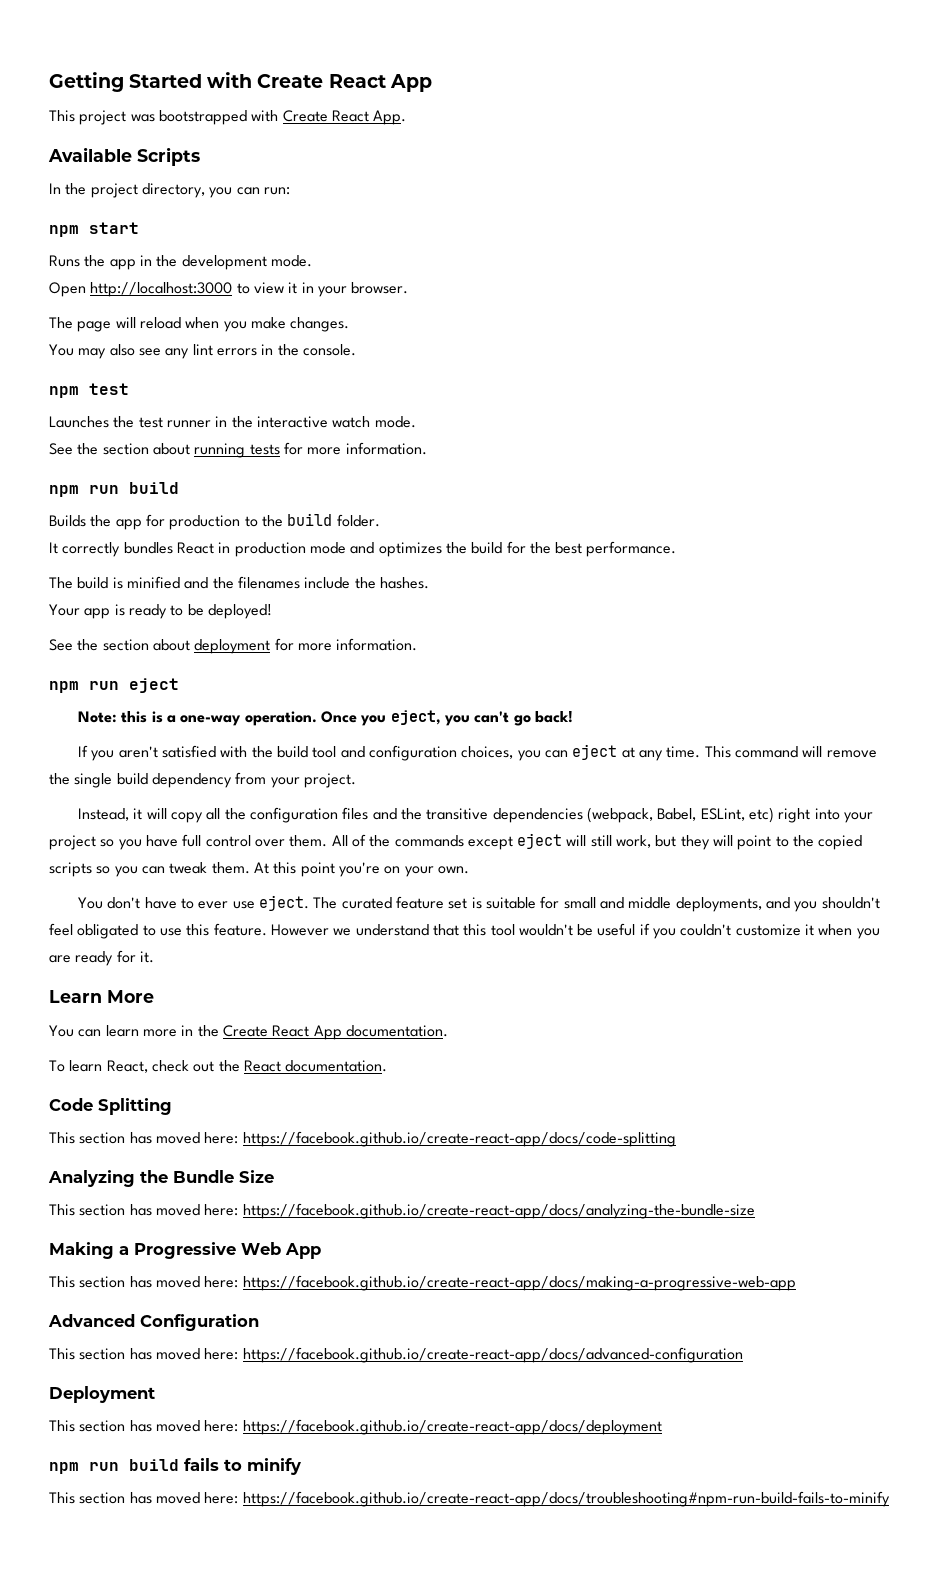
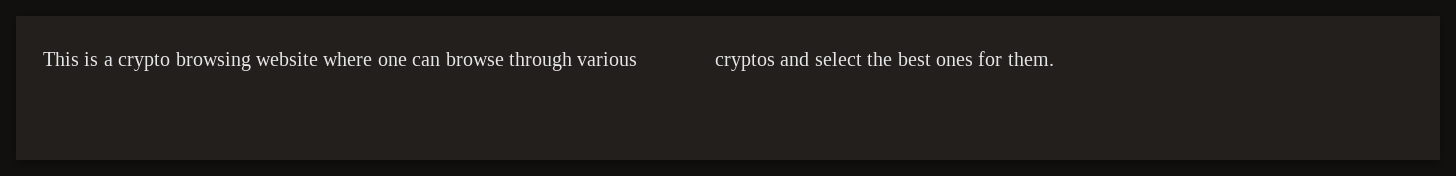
- Getting Started with Create React App
- This project was bootstrapped with Create React App.
- Available Scripts
- In the project directory, you can run:
- npm start
- Runs the app in the development mode.
- Open http://localhost:3000 to view it in your browser.
- The page will reload when you make changes.
- You may also see any lint errors in the console.
- npm test
- Launches the test runner in the interactive watch mode.
- See the section about running tests for more information.
- npm run build
- Builds the app for production to the build folder.
- It correctly bundles React in production mode and optimizes the build for the best performance.
- The build is minified and the filenames include the hashes.
- Your app is ready to be deployed!
- See the section about deployment for more information.
- npm run eject
- Note: this is a one-way operation. Once you eject, you can't go back!
- If you aren't satisfied with the build tool and configuration choices, you can eject at any time. This command will remove the single build dependency from your project.
- Instead, it will copy all the configuration files and the transitive dependencies (webpack, Babel, ESLint, etc) right into your project so you have full control over them. All of the commands except eject will still work, but they will point to the copied scripts so you can tweak them. At this point you're on your own.
- You don't have to ever use eject. The curated feature set is suitable for small and middle deployments, and you shouldn't feel obligated to use this feature. However we understand that this tool wouldn't be useful if you couldn't customize it when you are ready for it.
- Learn More
- You can learn more in the Create React App documentation.
- To learn React, check out the React documentation.
- Code Splitting
- This section has moved here: https://facebook.github.io/create-react-app/docs/code-splitting
- Analyzing the Bundle Size
- This section has moved here: https://facebook.github.io/create-react-app/docs/analyzing-the-bundle-size
- Making a Progressive Web App
- This section has moved here: https://facebook.github.io/create-react-app/docs/making-a-progressive-web-app
- Advanced Configuration
- This section has moved here: https://facebook.github.io/create-react-app/docs/advanced-configuration
- Deployment
- This section has moved here: https://facebook.github.io/create-react-app/docs/deployment
- npm run build fails to minify
- This section has moved here: https://facebook.github.io/create-react-app/docs/troubleshooting#npm-run-build-fails-to-minify
+ This is a crypto browsing website where one can browse through various cryptos and select the best ones for them.

